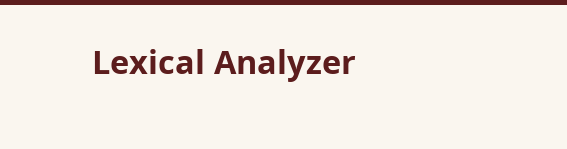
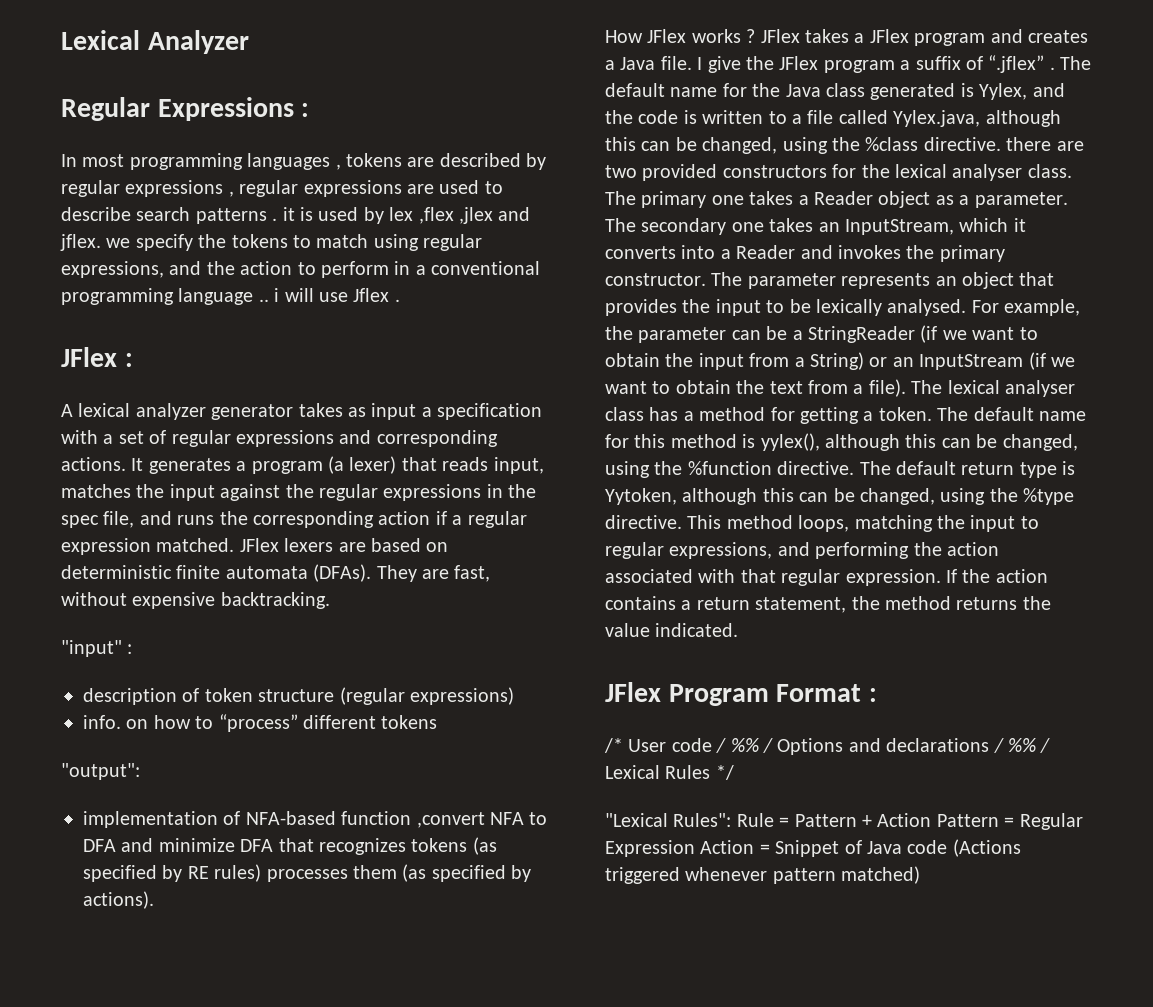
+ Regular Expressions :
+ In most programming languages , tokens are described by regular expressions , regular expressions are used to describe search patterns . it is used by lex ,flex ,jlex and jflex. we specify the tokens to match using regular expressions, and the action to perform in a conventional programming language .. i will use Jflex .
+ JFlex :
+ A lexical analyzer generator takes as input a specification with a set of regular expressions and corresponding actions. It generates a program (a lexer) that reads input, matches the input against the regular expressions in the spec file, and runs the corresponding action if a regular expression matched. JFlex lexers are based on deterministic finite automata (DFAs). They are fast, without expensive backtracking.
+ "input" :
+ description of token structure (regular expressions)
+ info. on how to “process” different tokens
+ "output":
+ implementation of NFA-based function ,convert NFA to DFA and minimize DFA that recognizes tokens (as specified by RE rules) processes them (as specified by actions).
+ How JFlex works ? JFlex takes a JFlex program and creates a Java file. I give the JFlex program a suffix of “.jflex” . The default name for the Java class generated is Yylex, and the code is written to a file called Yylex.java, although this can be changed, using the %class directive. there are two provided constructors for the lexical analyser class. The primary one takes a Reader object as a parameter. The secondary one takes an InputStream, which it converts into a Reader and invokes the primary constructor. The parameter represents an object that provides the input to be lexically analysed. For example, the parameter can be a StringReader (if we want to obtain the input from a String) or an InputStream (if we want to obtain the text from a file). The lexical analyser class has a method for getting a token. The default name for this method is yylex(), although this can be changed, using the %function directive. The default return type is Yytoken, although this can be changed, using the %type directive. This method loops, matching the input to regular expressions, and performing the action associated with that regular expression. If the action contains a return statement, the method returns the value indicated.
+ JFlex Program Format :
+ /* User code / %% / Options and declarations / %% / Lexical Rules */
+ "Lexical Rules": Rule = Pattern + Action Pattern = Regular Expression Action = Snippet of Java code (Actions triggered whenever pattern matched)

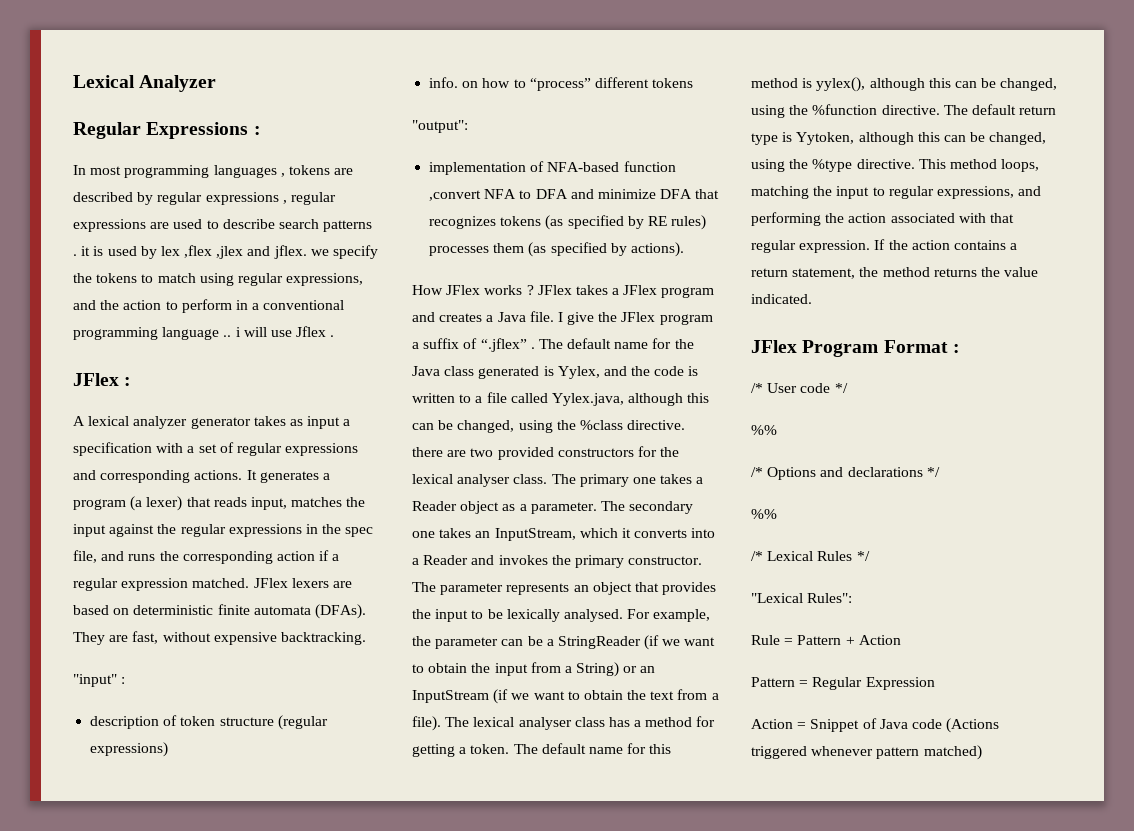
- /* User code / %% / Options and declarations / %% / Lexical Rules */
+ /* User code */
+ %%
+ /* Options and declarations */
+ %%
+ /* Lexical Rules */
- "Lexical Rules": Rule = Pattern + Action Pattern = Regular Expression Action = Snippet of Java code (Actions triggered whenever pattern matched)
+ "Lexical Rules":
+ Rule = Pattern + Action
+ Pattern = Regular Expression
+ Action = Snippet of Java code (Actions triggered whenever pattern matched)

